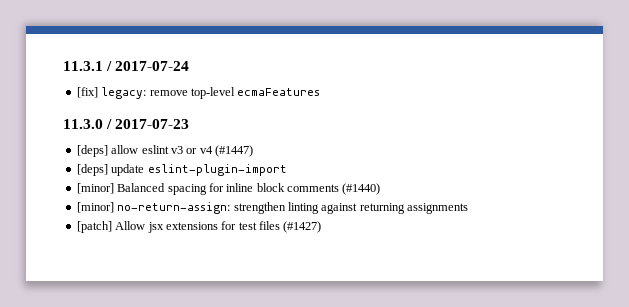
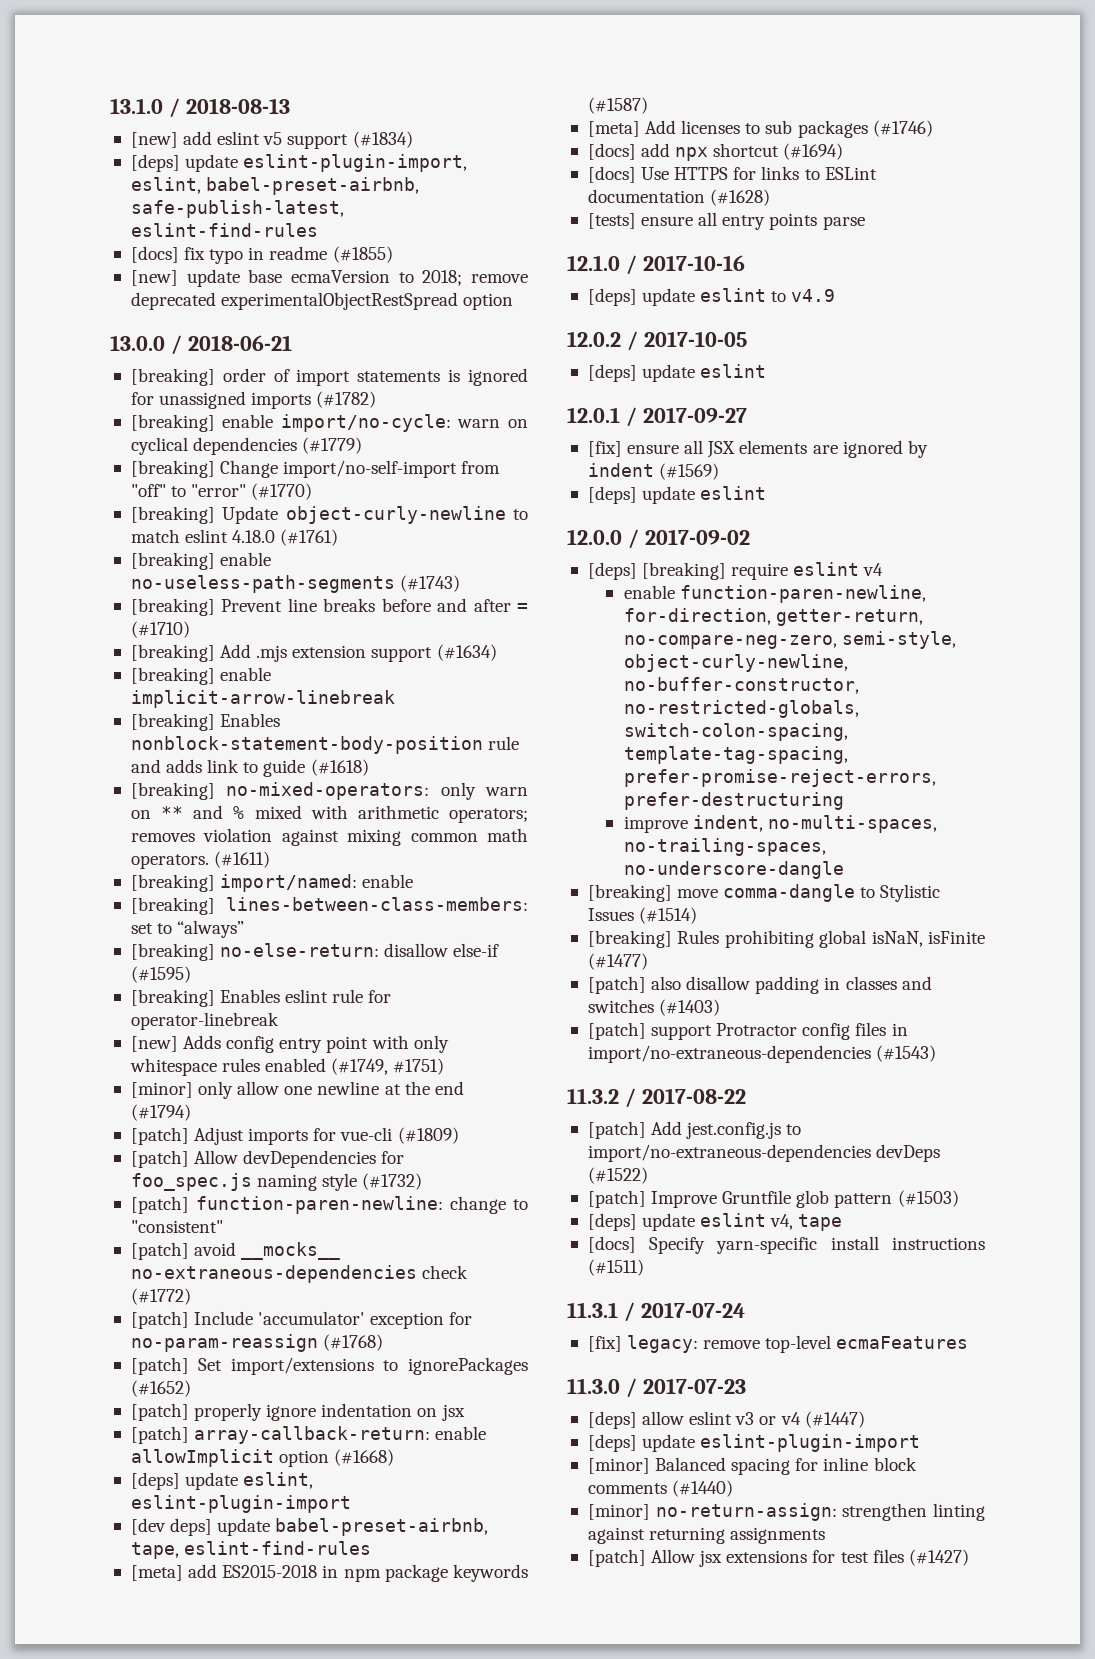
+ 13.1.0 / 2018-08-13
+ [new] add eslint v5 support (#1834)
+ [deps] update eslint-plugin-import, eslint, babel-preset-airbnb, safe-publish-latest, eslint-find-rules
+ [docs] fix typo in readme (#1855)
+ [new] update base ecmaVersion to 2018; remove deprecated experimentalObjectRestSpread option
+ 13.0.0 / 2018-06-21
+ [breaking] order of import statements is ignored for unassigned imports (#1782)
+ [breaking] enable import/no-cycle: warn on cyclical dependencies (#1779)
+ [breaking] Change import/no-self-import from "off" to "error" (#1770)
+ [breaking] Update object-curly-newline to match eslint 4.18.0 (#1761)
+ [breaking] enable no-useless-path-segments (#1743)
+ [breaking] Prevent line breaks before and after = (#1710)
+ [breaking] Add .mjs extension support (#1634)
+ [breaking] enable implicit-arrow-linebreak
+ [breaking] Enables nonblock-statement-body-position rule and adds link to guide (#1618)
+ [breaking] no-mixed-operators: only warn on ** and % mixed with arithmetic operators; removes violation against mixing common math operators. (#1611)
+ [breaking] import/named: enable
+ [breaking] lines-between-class-members: set to “always”
+ [breaking] no-else-return: disallow else-if (#1595)
+ [breaking] Enables eslint rule for operator-linebreak
+ [new] Adds config entry point with only whitespace rules enabled (#1749, #1751)
+ [minor] only allow one newline at the end (#1794)
+ [patch] Adjust imports for vue-cli (#1809)
+ [patch] Allow devDependencies for foo_spec.js naming style (#1732)
+ [patch] function-paren-newline: change to "consistent"
+ [patch] avoid __mocks__ no-extraneous-dependencies check (#1772)
+ [patch] Include 'accumulator' exception for no-param-reassign (#1768)
+ [patch] Set import/extensions to ignorePackages (#1652)
+ [patch] properly ignore indentation on jsx
+ [patch] array-callback-return: enable allowImplicit option (#1668)
+ [deps] update eslint, eslint-plugin-import
+ [dev deps] update babel-preset-airbnb, tape, eslint-find-rules
+ [meta] add ES2015-2018 in npm package keywords (#1587)
+ [meta] Add licenses to sub packages (#1746)
+ [docs] add npx shortcut (#1694)
+ [docs] Use HTTPS for links to ESLint documentation (#1628)
+ [tests] ensure all entry points parse
+ 12.1.0 / 2017-10-16
+ [deps] update eslint to v4.9
+ 12.0.2 / 2017-10-05
+ [deps] update eslint
+ 12.0.1 / 2017-09-27
+ [fix] ensure all JSX elements are ignored by indent (#1569)
+ [deps] update eslint
+ 12.0.0 / 2017-09-02
+ [deps] [breaking] require eslint v4
+ enable function-paren-newline, for-direction, getter-return, no-compare-neg-zero, semi-style, object-curly-newline, no-buffer-constructor, no-restricted-globals, switch-colon-spacing, template-tag-spacing, prefer-promise-reject-errors, prefer-destructuring
+ improve indent, no-multi-spaces, no-trailing-spaces, no-underscore-dangle
+ [breaking] move comma-dangle to Stylistic Issues (#1514)
+ [breaking] Rules prohibiting global isNaN, isFinite (#1477)
+ [patch] also disallow padding in classes and switches (#1403)
+ [patch] support Protractor config files in import/no-extraneous-dependencies (#1543)
+ 11.3.2 / 2017-08-22
+ [patch] Add jest.config.js to import/no-extraneous-dependencies devDeps (#1522)
+ [patch] Improve Gruntfile glob pattern (#1503)
+ [deps] update eslint v4, tape
+ [docs] Specify yarn-specific install instructions (#1511)

